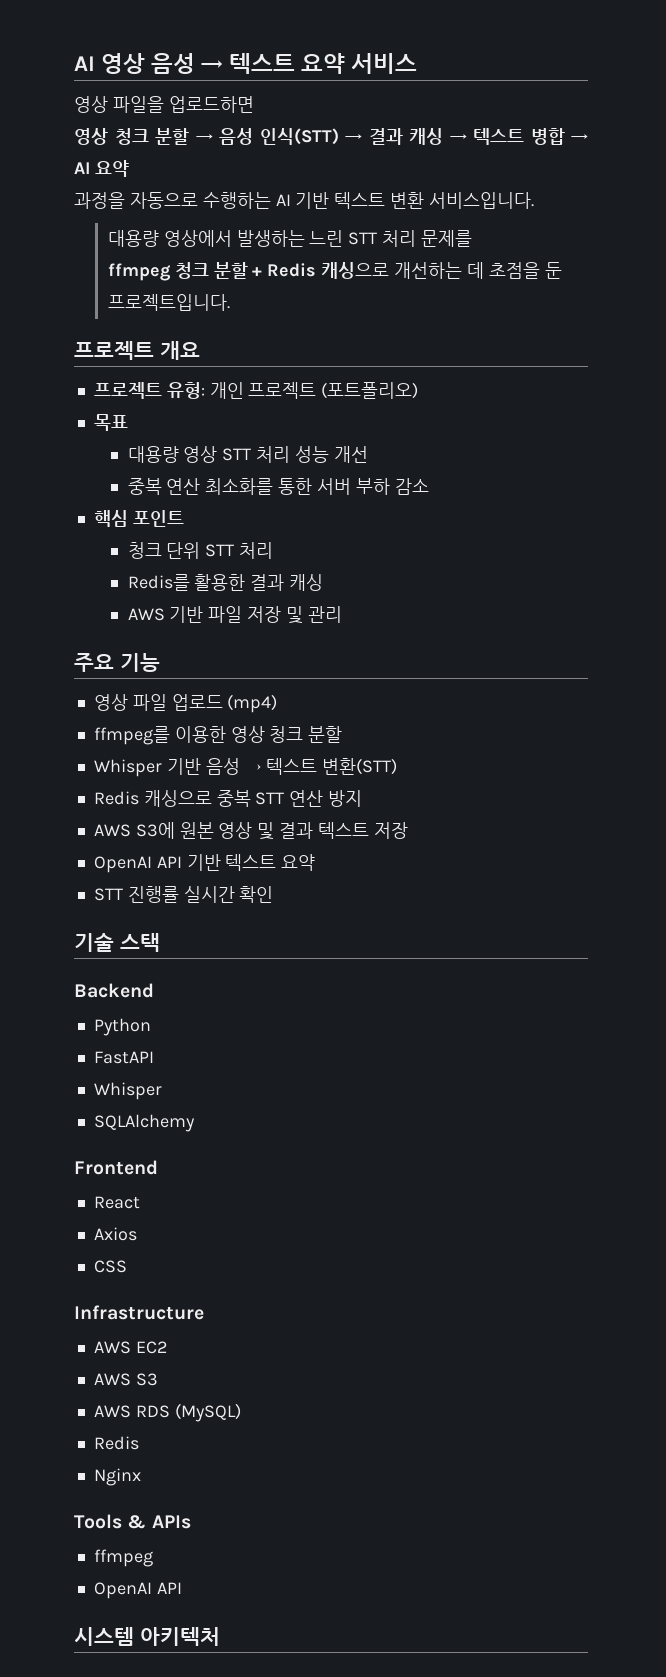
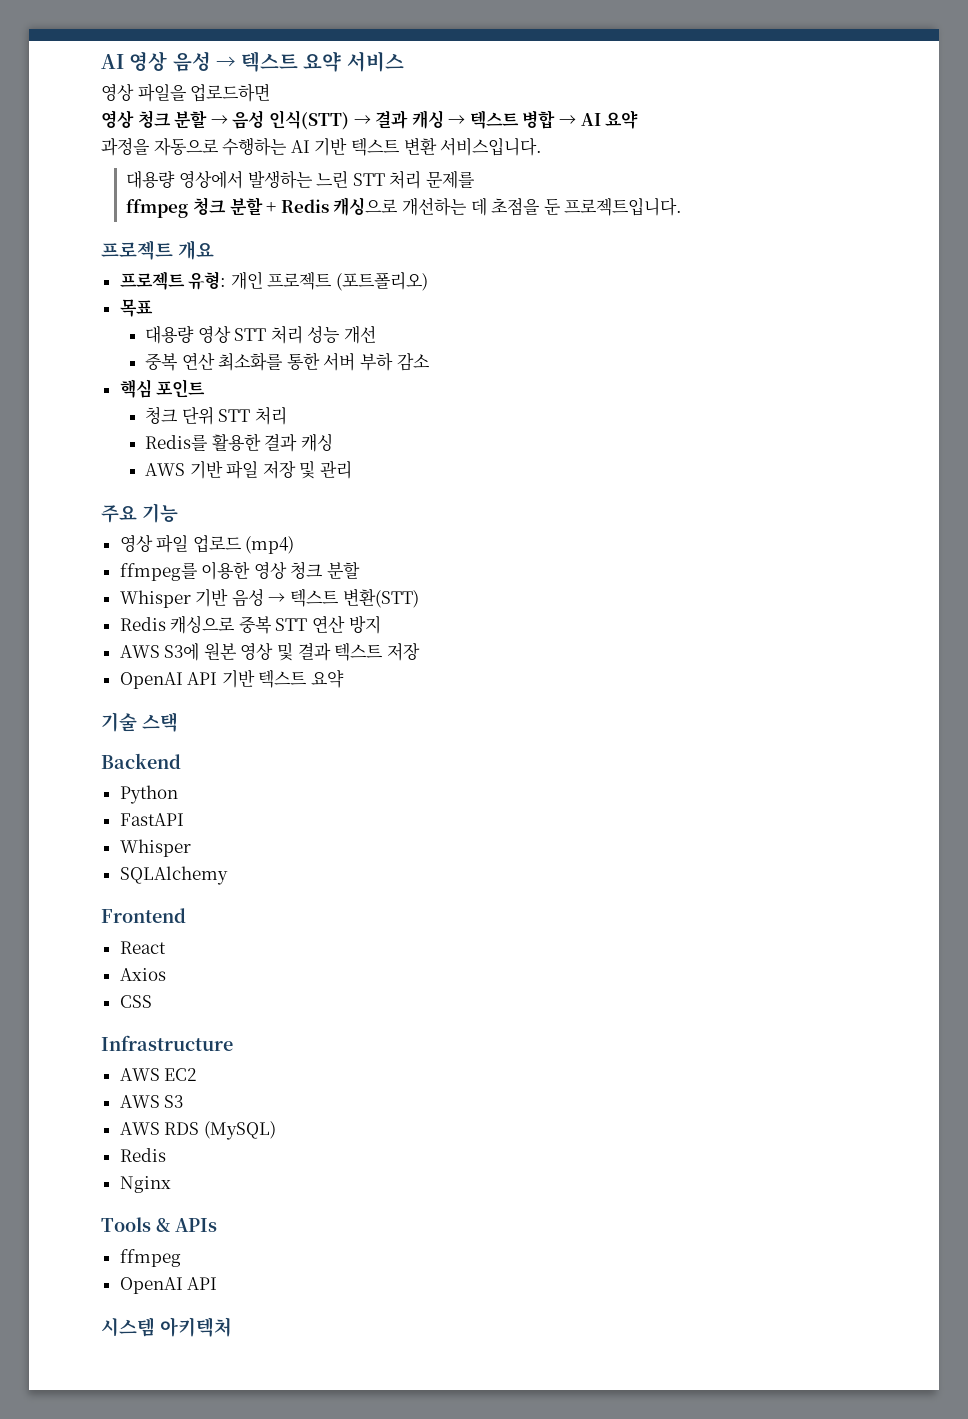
- STT 진행률 실시간 확인

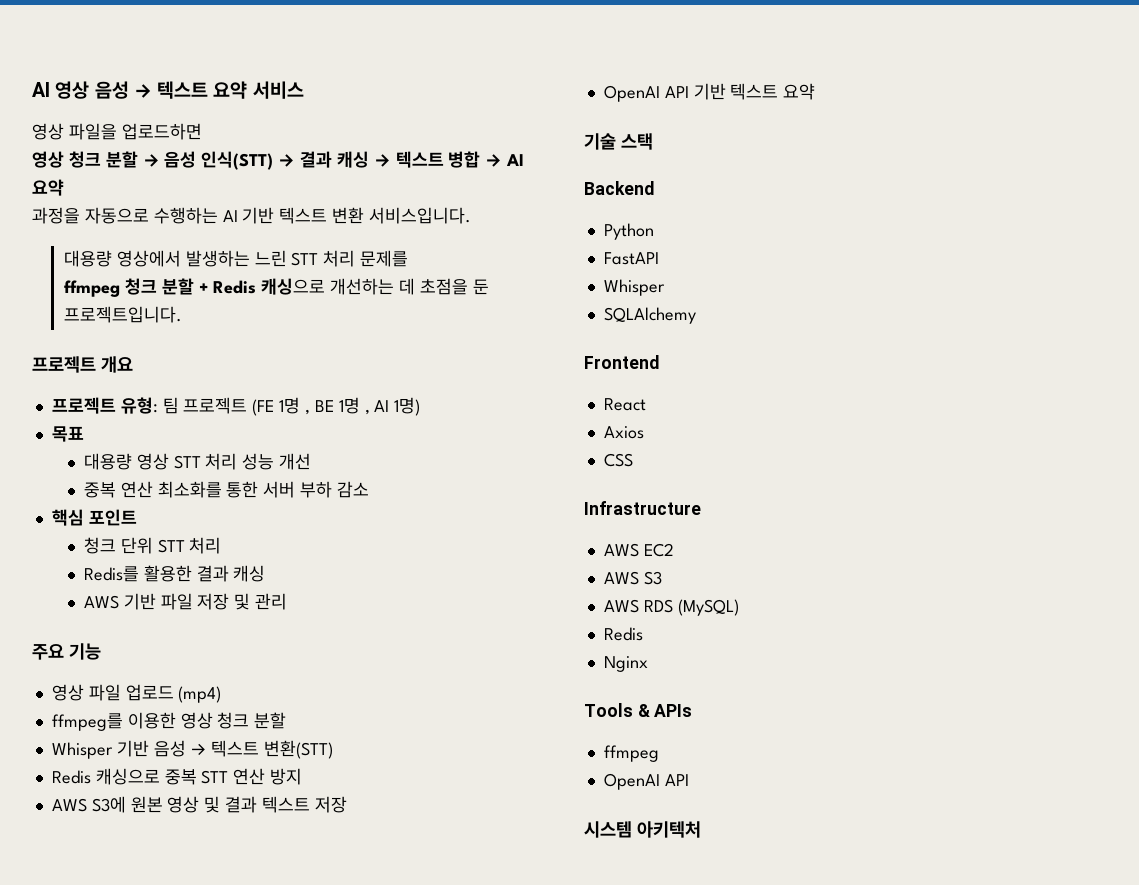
- 프로젝트 유형: 개인 프로젝트 (포트폴리오)
+ 프로젝트 유형: 팀 프로젝트 (FE 1명 , BE 1명 , AI 1명)

